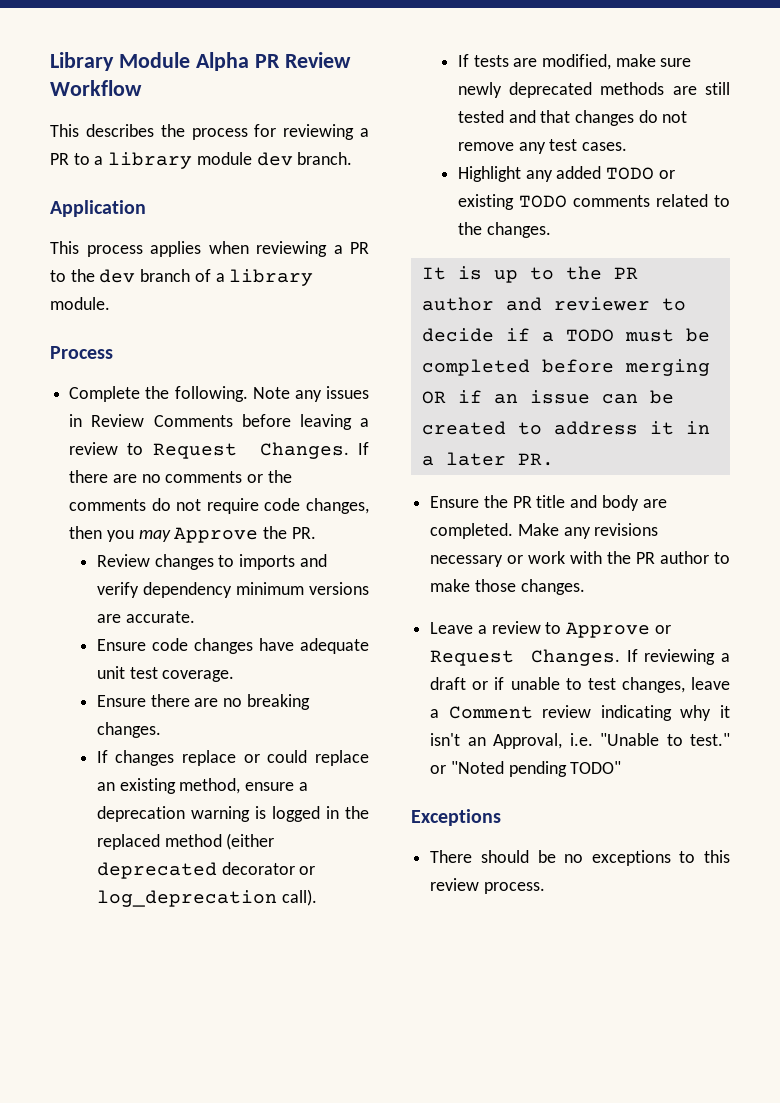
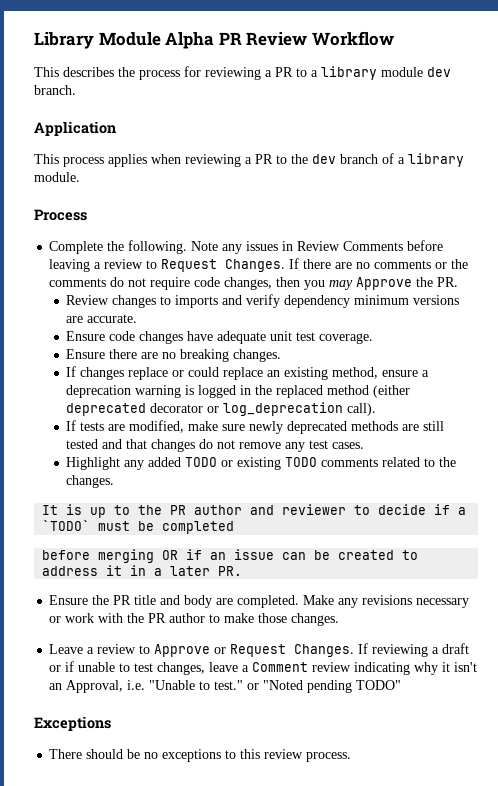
- It is up to the PR author and reviewer to decide if a TODO must be completed before merging OR if an issue can be created to address it in a later PR.
+ It is up to the PR author and reviewer to decide if a `TODO` must be completed
+ before merging OR if an issue can be created to address it in a later PR.

